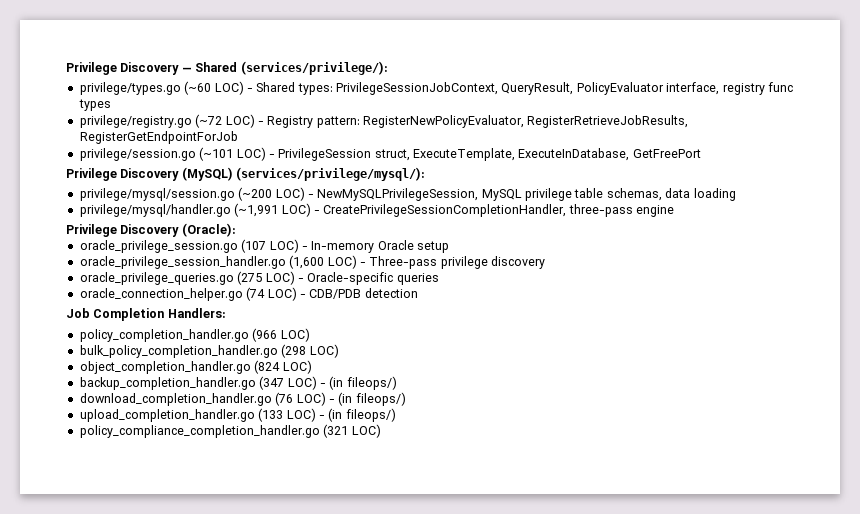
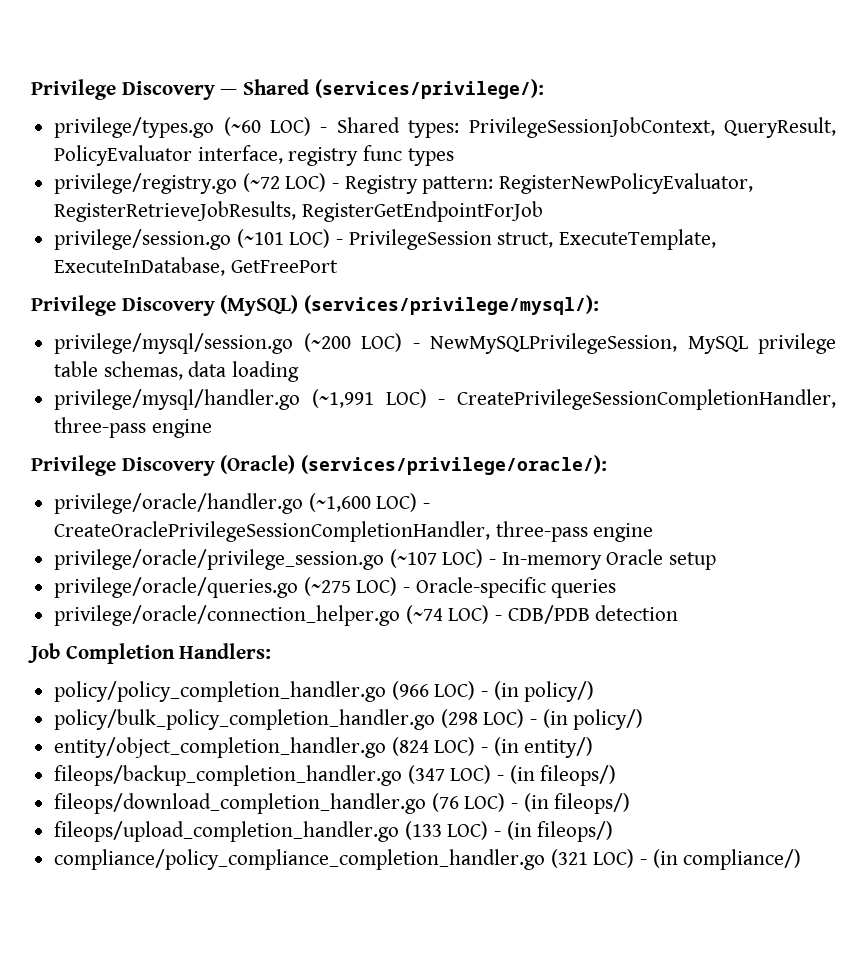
- Privilege Discovery (Oracle):
- oracle_privilege_session.go (107 LOC) - In-memory Oracle setup
+ Privilege Discovery (Oracle) (services/privilege/oracle/):
+ privilege/oracle/handler.go (~1,600 LOC) - CreateOraclePrivilegeSessionCompletionHandler, three-pass engine
+ privilege/oracle/privilege_session.go (~107 LOC) - In-memory Oracle setup
- oracle_privilege_session_handler.go (1,600 LOC) - Three-pass privilege discovery
- oracle_privilege_queries.go (275 LOC) - Oracle-specific queries
+ privilege/oracle/queries.go (~275 LOC) - Oracle-specific queries
- oracle_connection_helper.go (74 LOC) - CDB/PDB detection
+ privilege/oracle/connection_helper.go (~74 LOC) - CDB/PDB detection
- policy_completion_handler.go (966 LOC)
- bulk_policy_completion_handler.go (298 LOC)
- object_completion_handler.go (824 LOC)
- backup_completion_handler.go (347 LOC) - (in fileops/)
+ policy/policy_completion_handler.go (966 LOC) - (in policy/)
+ policy/bulk_policy_completion_handler.go (298 LOC) - (in policy/)
+ entity/object_completion_handler.go (824 LOC) - (in entity/)
+ fileops/backup_completion_handler.go (347 LOC) - (in fileops/)
- download_completion_handler.go (76 LOC) - (in fileops/)
+ fileops/download_completion_handler.go (76 LOC) - (in fileops/)
- upload_completion_handler.go (133 LOC) - (in fileops/)
+ fileops/upload_completion_handler.go (133 LOC) - (in fileops/)
- policy_compliance_completion_handler.go (321 LOC)
+ compliance/policy_compliance_completion_handler.go (321 LOC) - (in compliance/)

